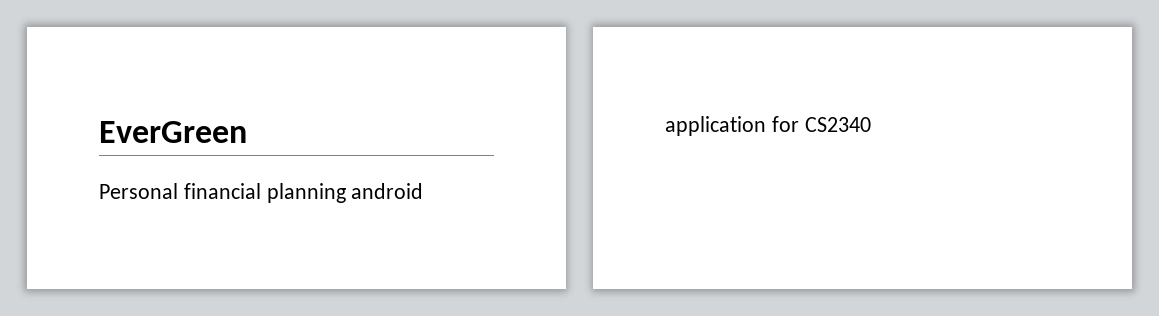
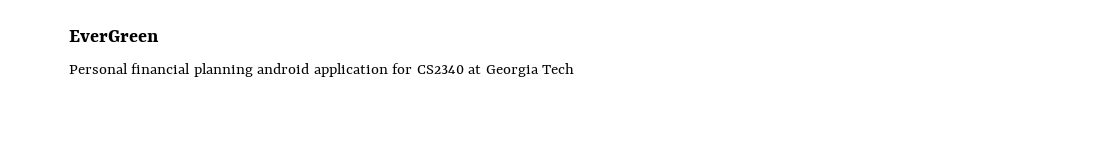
- Personal financial planning android application for CS2340
+ Personal financial planning android application for CS2340 at Georgia Tech

